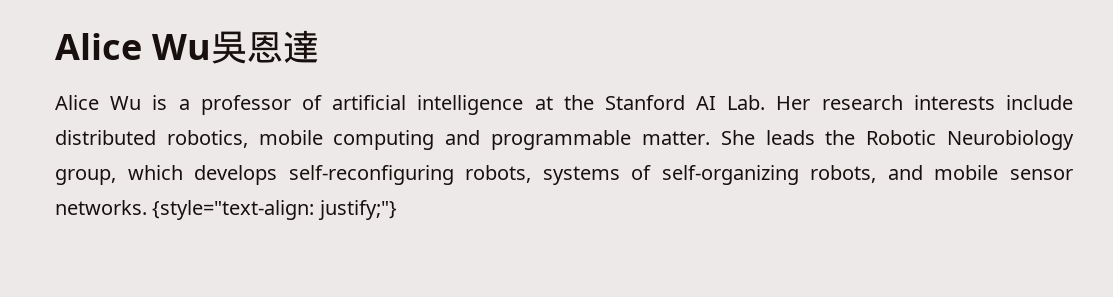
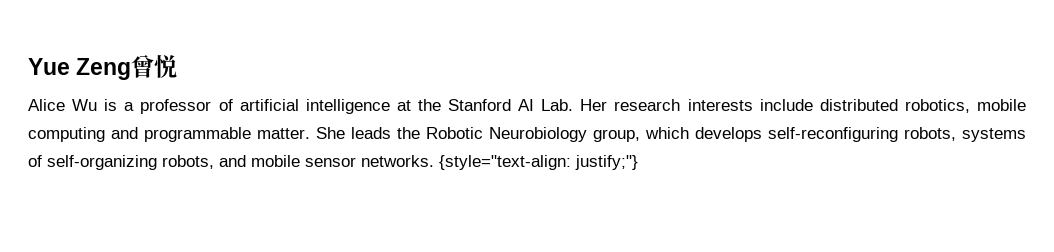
- Alice Wu吳恩達
+ Yue Zeng曾悦

